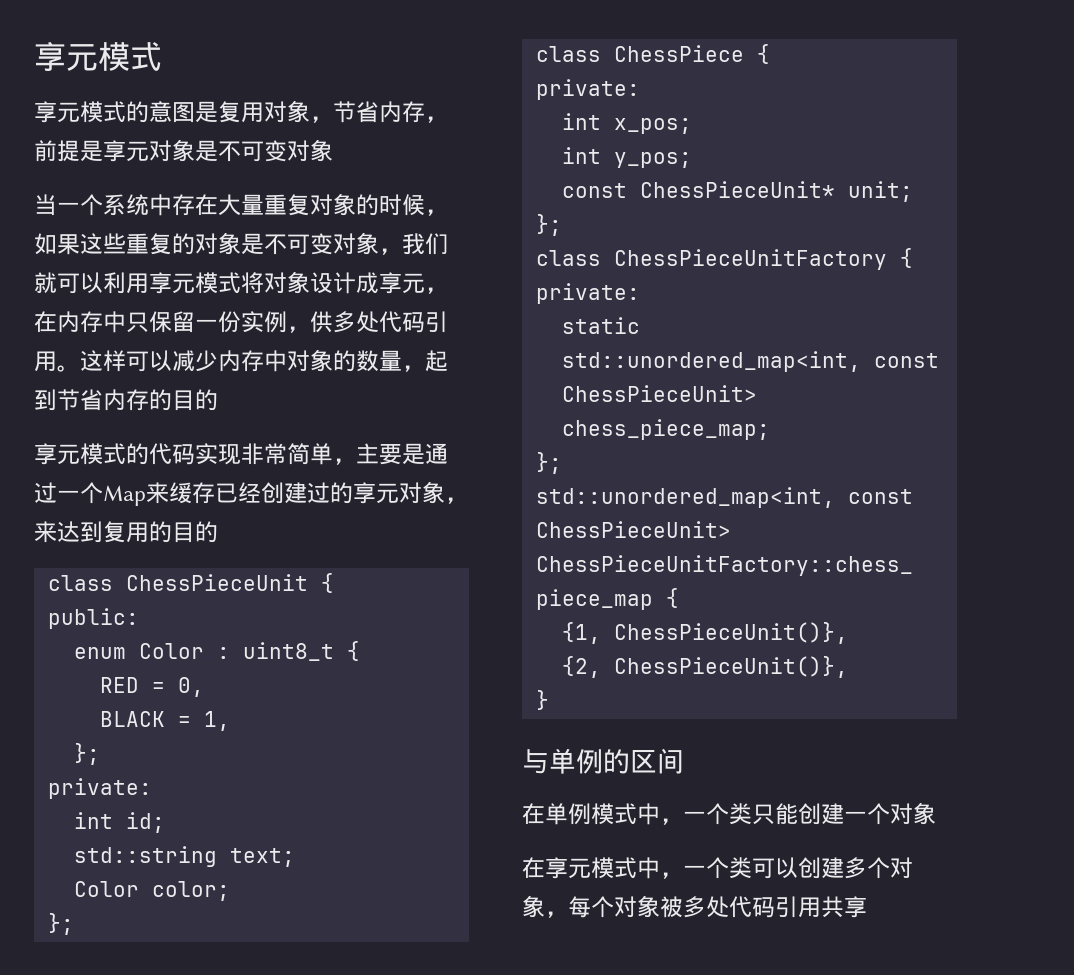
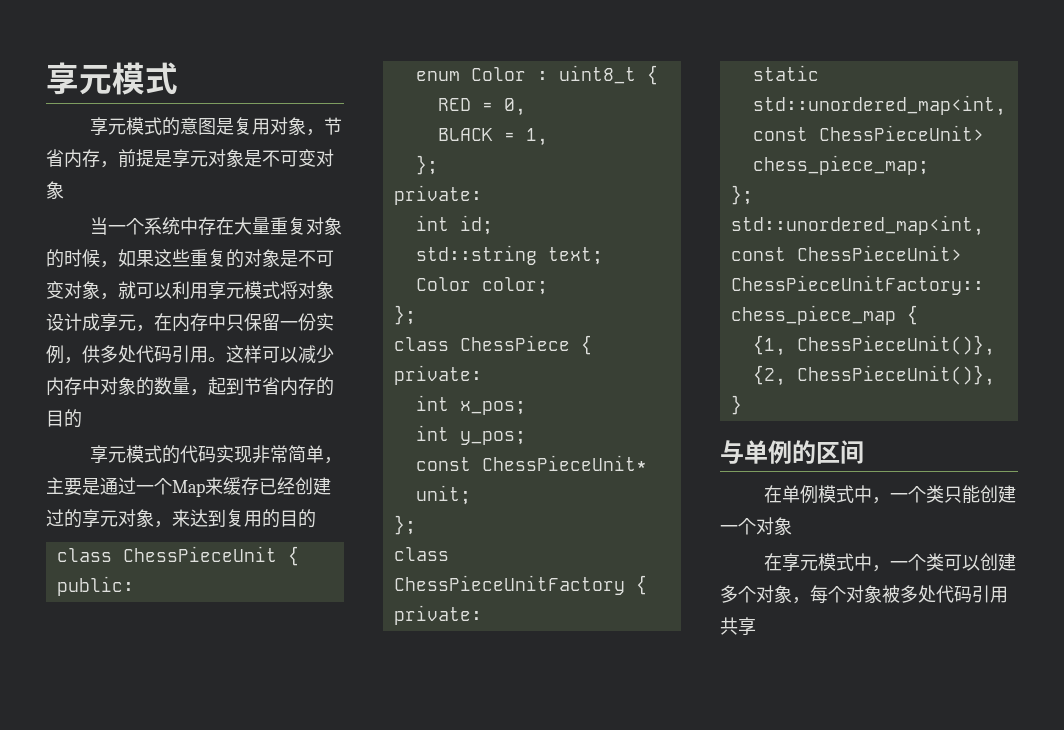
- 当一个系统中存在大量重复对象的时候，如果这些重复的对象是不可变对象，我们就可以利用享元模式将对象设计成享元，在内存中只保留一份实例，供多处代码引用。
+ 当一个系统中存在大量重复对象的时候，如果这些重复的对象是不可变对象，就可以利用享元模式将对象设计成享元，在内存中只保留一份实例，供多处代码引用。

